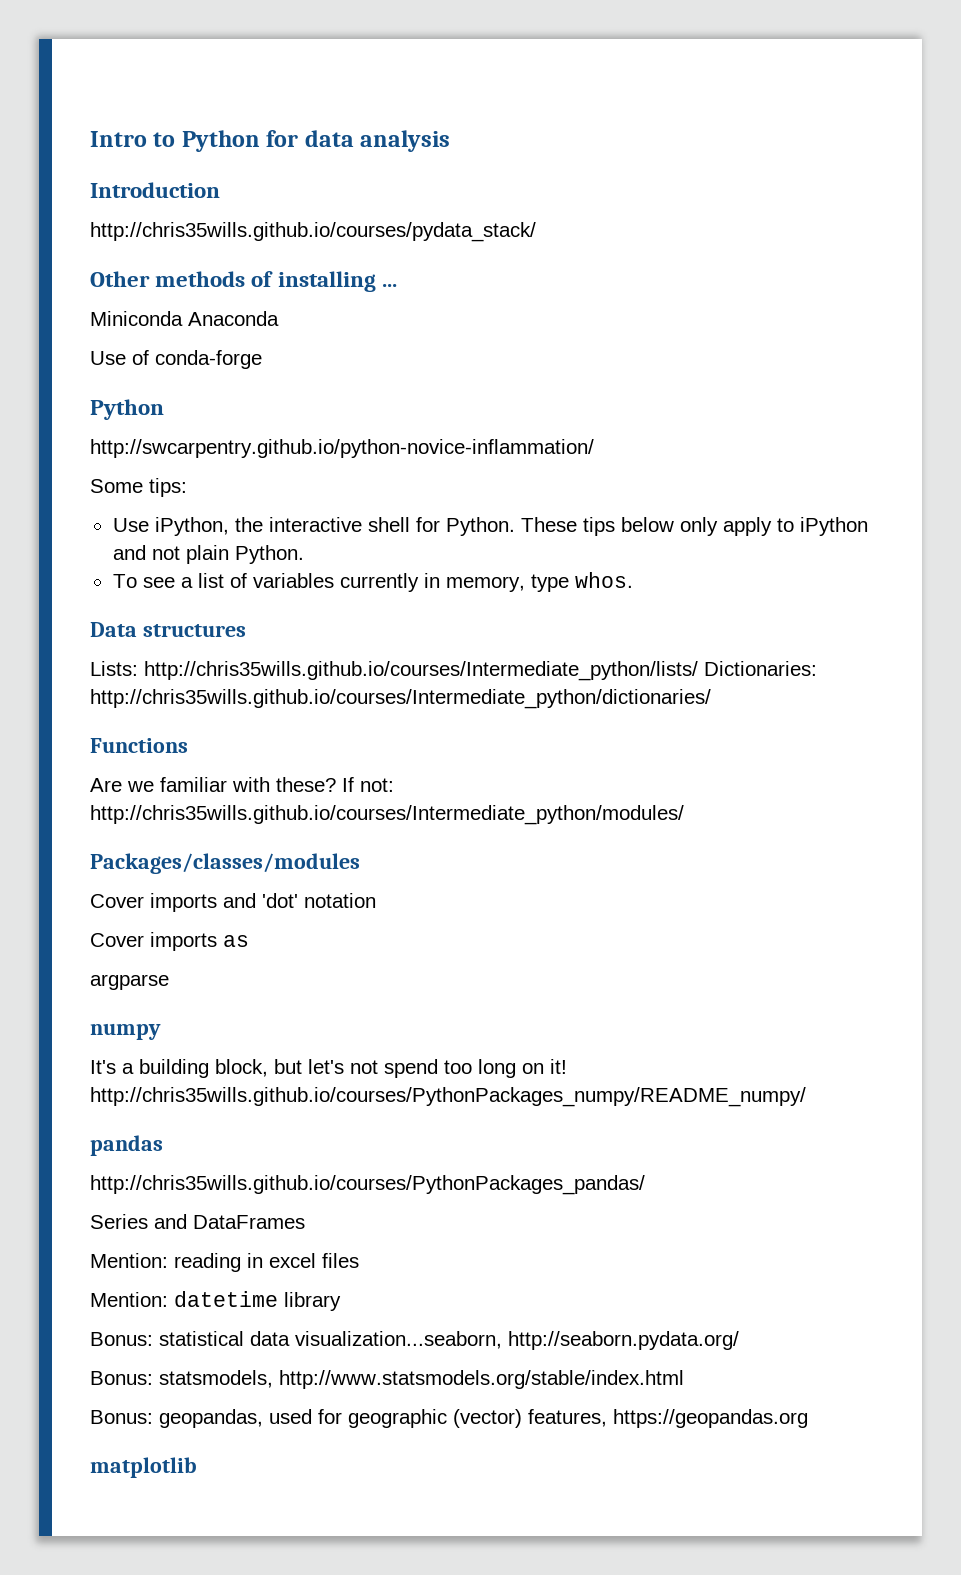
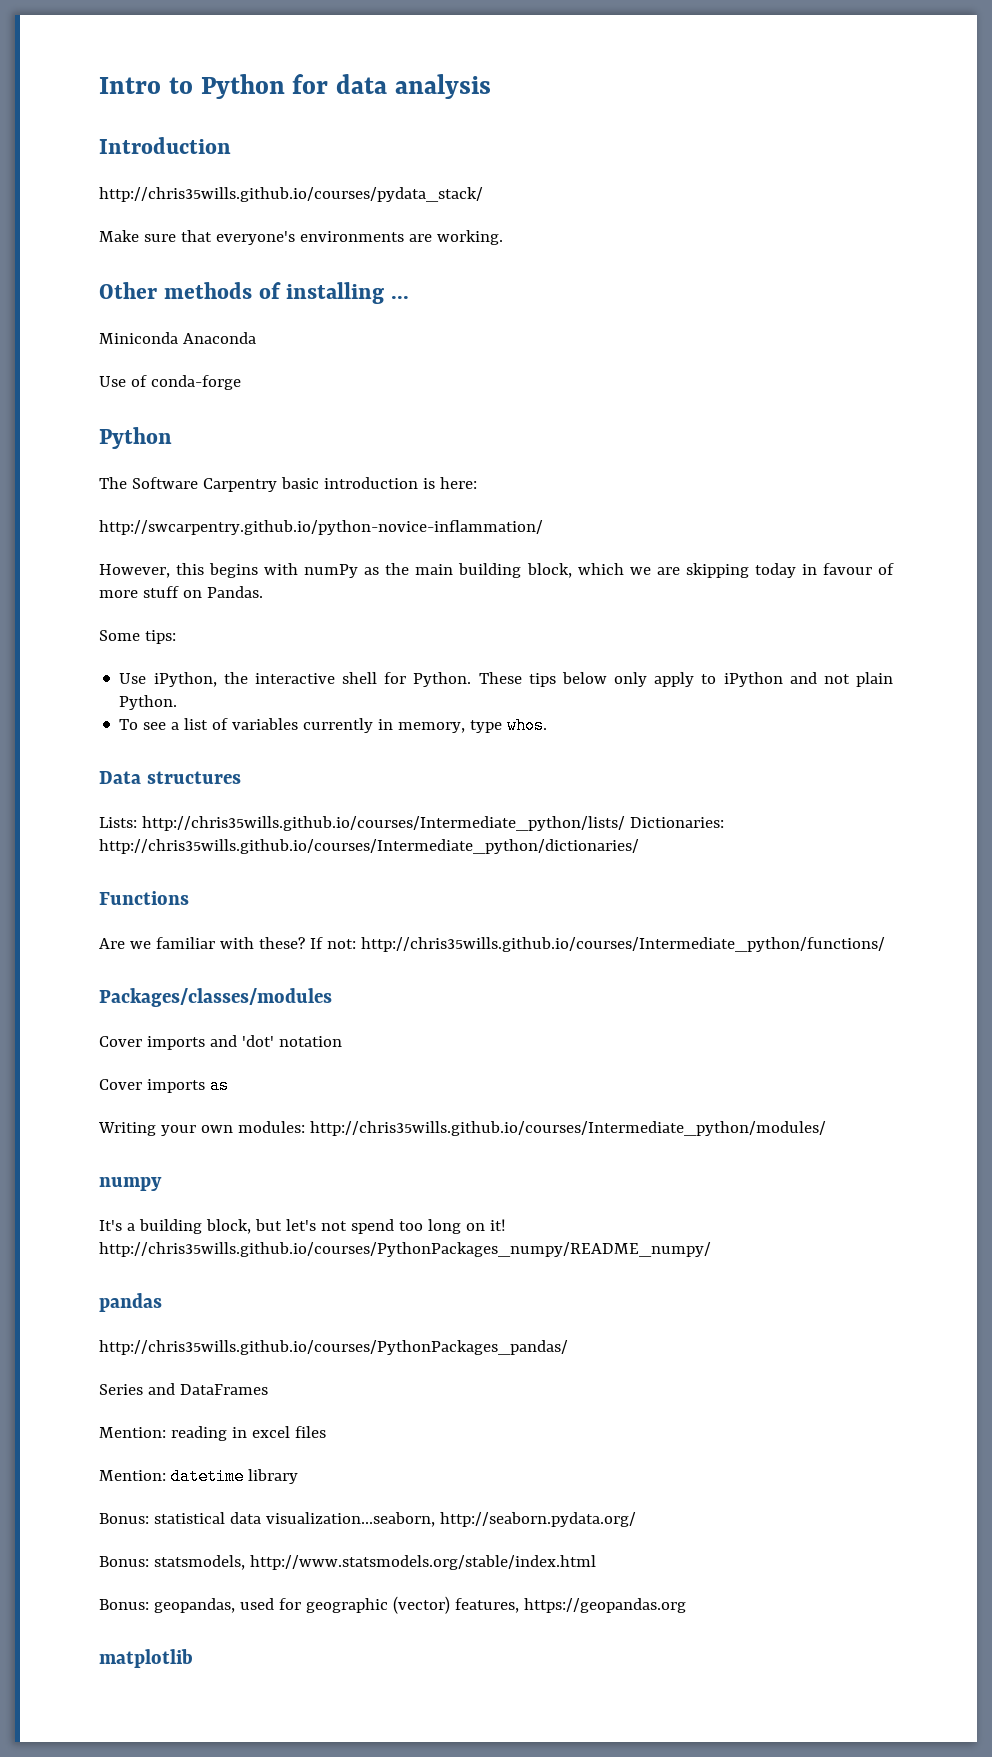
+ Make sure that everyone's environments are working.
+ The Software Carpentry basic introduction is here:
  http://swcarpentry.github.io/python-novice-inflammation/
+ However, this begins with numPy as the main building block, which we are skipping today in favour of more stuff on Pandas.
- If not: http://chris35wills.github.io/courses/Intermediate_python/modules/
+ If not: http://chris35wills.github.io/courses/Intermediate_python/functions/
- argparse
+ Writing your own modules: http://chris35wills.github.io/courses/Intermediate_python/modules/

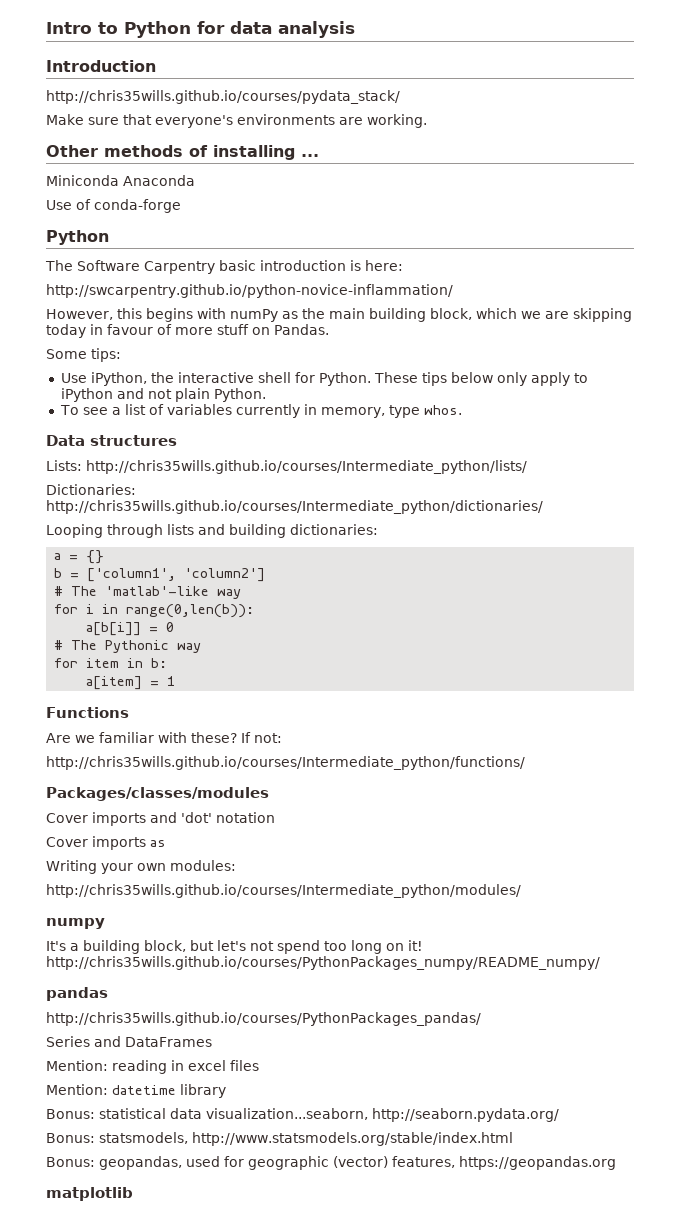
- Lists: http://chris35wills.github.io/courses/Intermediate_python/lists/ Dictionaries: http://chris35wills.github.io/courses/Intermediate_python/dictionaries/
+ Lists: http://chris35wills.github.io/courses/Intermediate_python/lists/
+ Dictionaries: http://chris35wills.github.io/courses/Intermediate_python/dictionaries/
+ Looping through lists and building dictionaries:
+ a = {}
+ b = ['column1', 'column2']
+ # The 'matlab'-like way
+ for i in range(0,len(b)):
+ a[b[i]] = 0
+ # The Pythonic way
+ for item in b:
+ a[item] = 1
- If not: http://chris35wills.github.io/courses/Intermediate_python/functions/
+ If not:
+ http://chris35wills.github.io/courses/Intermediate_python/functions/
- Writing your own modules: http://chris35wills.github.io/courses/Intermediate_python/modules/
+ Writing your own modules:
+ http://chris35wills.github.io/courses/Intermediate_python/modules/

